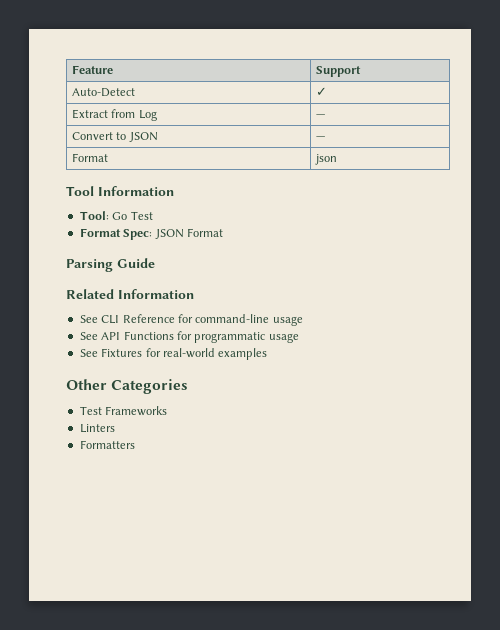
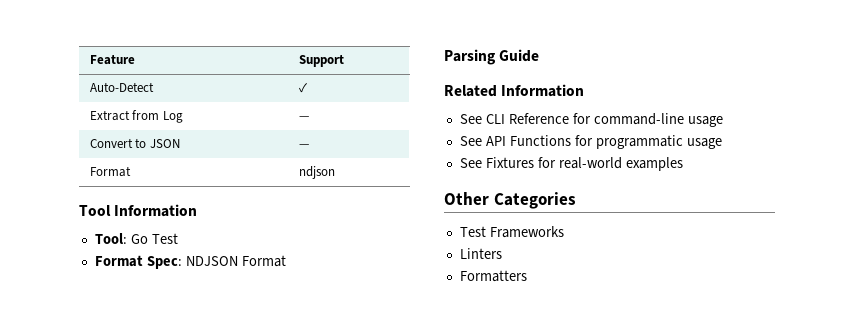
- Format | json
+ Format | ndjson
- Format Spec: JSON Format
+ Format Spec: NDJSON Format

